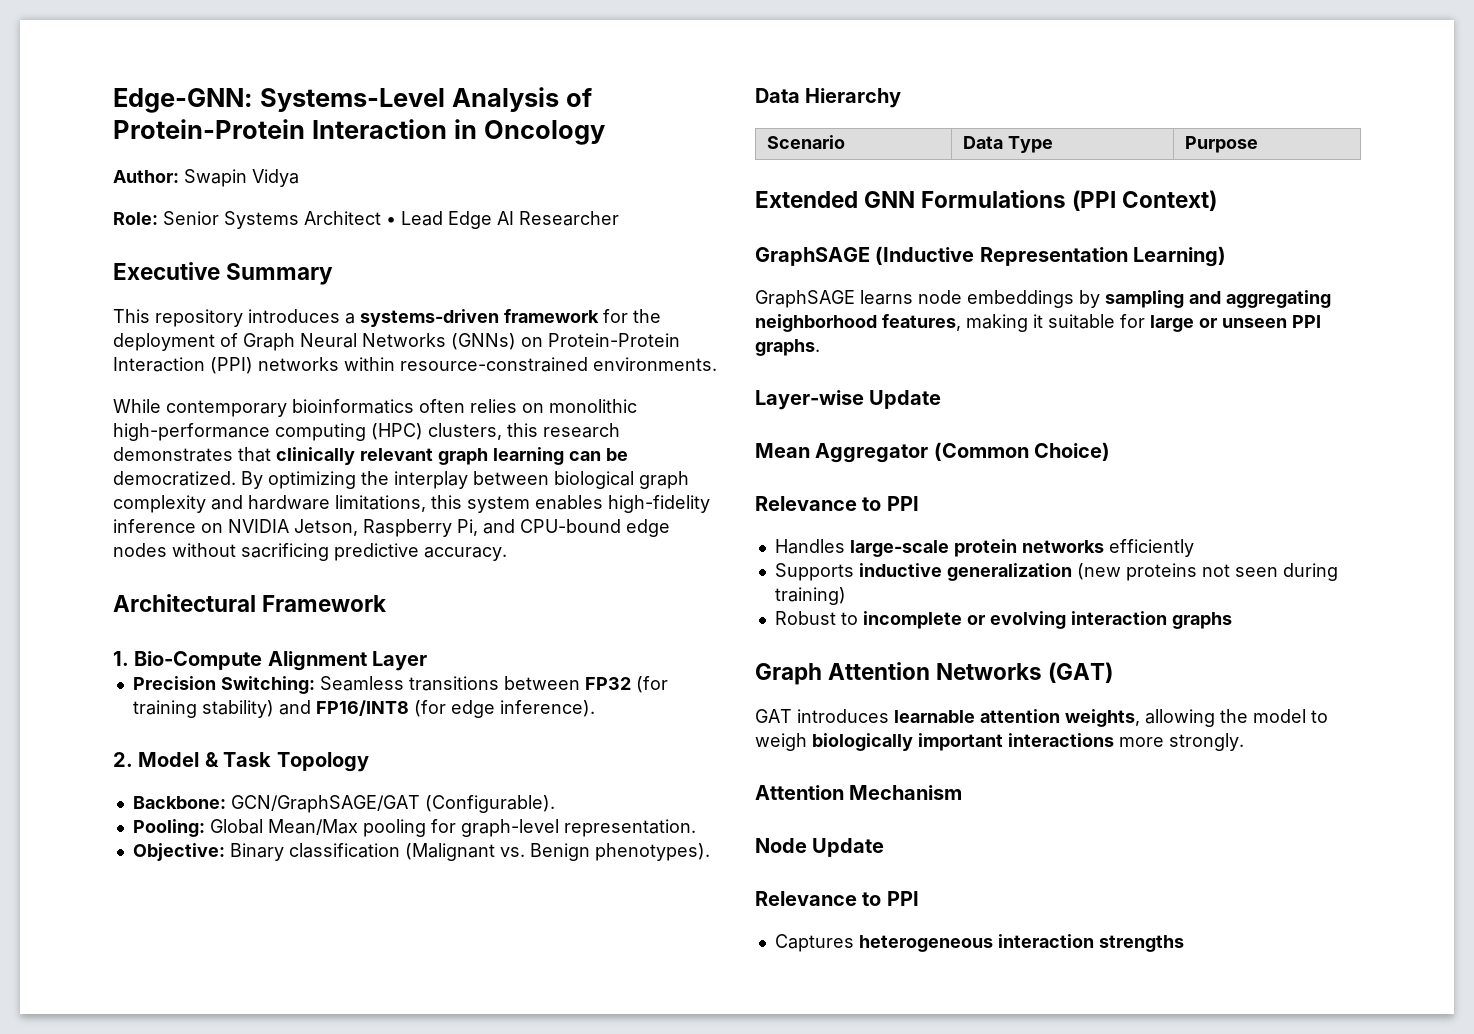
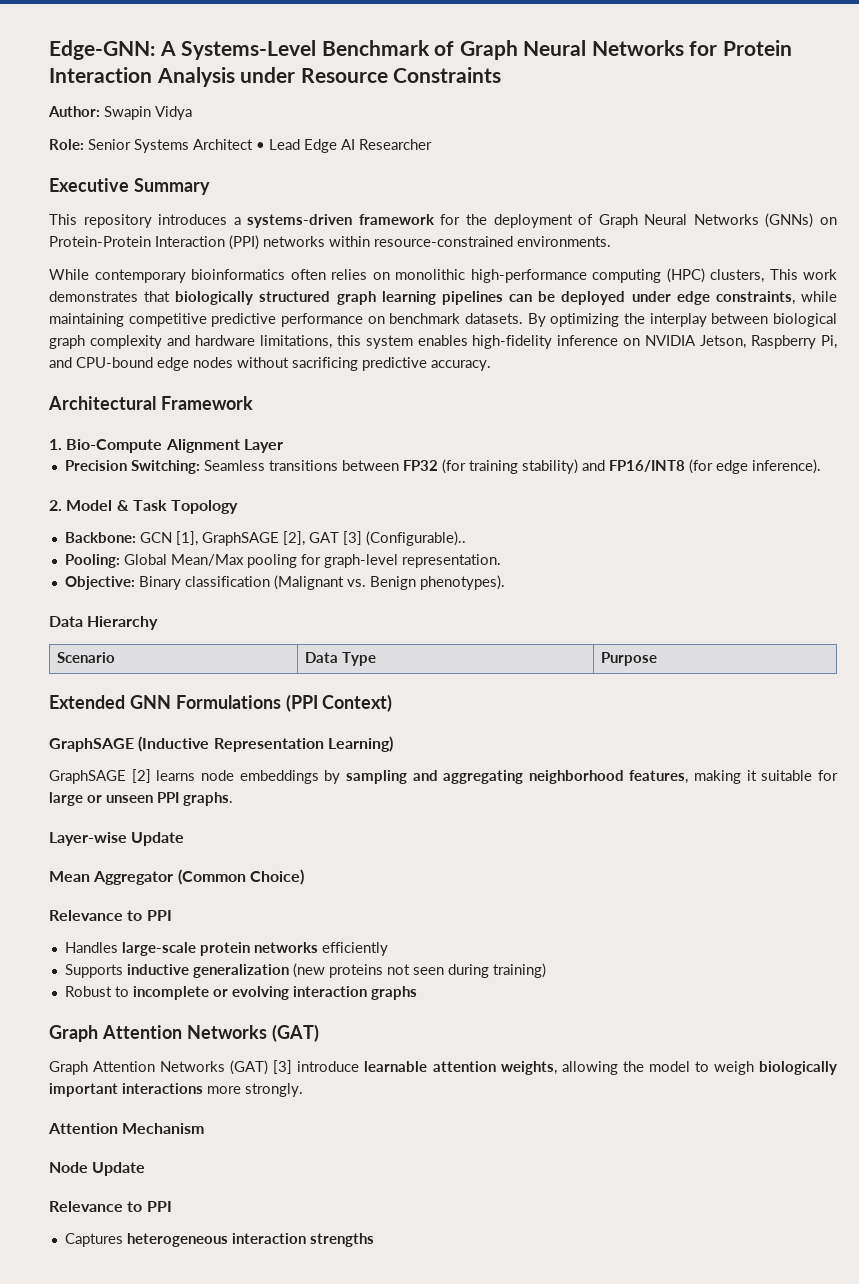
- Edge-GNN: Systems-Level Analysis of Protein-Protein Interaction in Oncology
+ Edge-GNN: A Systems-Level Benchmark of Graph Neural Networks for Protein Interaction Analysis under Resource Constraints
- While contemporary bioinformatics often relies on monolithic high-performance computing (HPC) clusters, this research demonstrates that clinically relevant graph learning can be democratized.
+ While contemporary bioinformatics often relies on monolithic high-performance computing (HPC) clusters, This work demonstrates that biologically structured graph learning pipelines can be deployed under edge constraints, while maintaining competitive predictive performance on benchmark datasets.
- Backbone: GCN/GraphSAGE/GAT (Configurable).
+ Backbone: GCN [1], GraphSAGE [2], GAT [3] (Configurable)..
- GraphSAGE learns node embeddings by sampling and aggregating neighborhood features, making it suitable for large or unseen PPI graphs.
+ GraphSAGE [2] learns node embeddings by sampling and aggregating neighborhood features, making it suitable for large or unseen PPI graphs.
- GAT introduces learnable attention weights, allowing the model to weigh biologically important interactions more strongly.
+ Graph Attention Networks (GAT) [3] introduce learnable attention weights, allowing the model to weigh biologically important interactions more strongly.

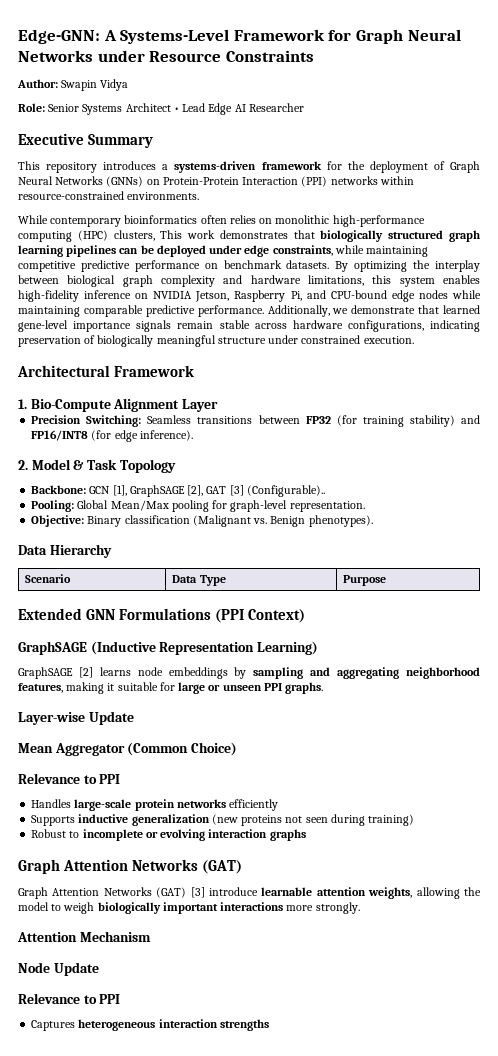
- Edge-GNN: A Systems-Level Benchmark of Graph Neural Networks for Protein Interaction Analysis under Resource Constraints
+ Edge-GNN: A Systems-Level Framework for Graph Neural Networks under Resource Constraints
- By optimizing the interplay between biological graph complexity and hardware limitations, this system enables high-fidelity inference on NVIDIA Jetson, Raspberry Pi, and CPU-bound edge nodes without sacrificing predictive accuracy.
+ By optimizing the interplay between biological graph complexity and hardware limitations, this system enables high-fidelity inference on NVIDIA Jetson, Raspberry Pi, and CPU-bound edge nodes while maintaining comparable predictive performance. Additionally, we demonstrate that learned gene-level importance signals remain stable across hardware configurations, indicating preservation of biologically meaningful structure under constrained execution.

